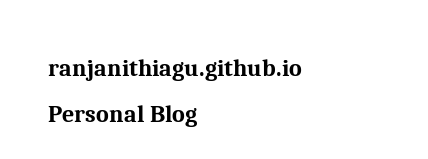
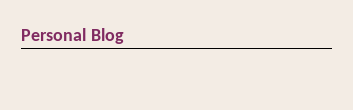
- ranjanithiagu.github.io

